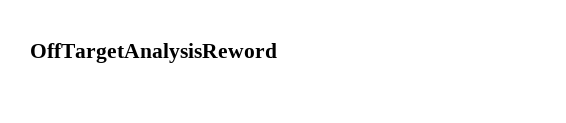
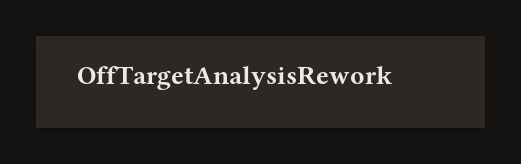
- OffTargetAnalysisReword
+ OffTargetAnalysisRework

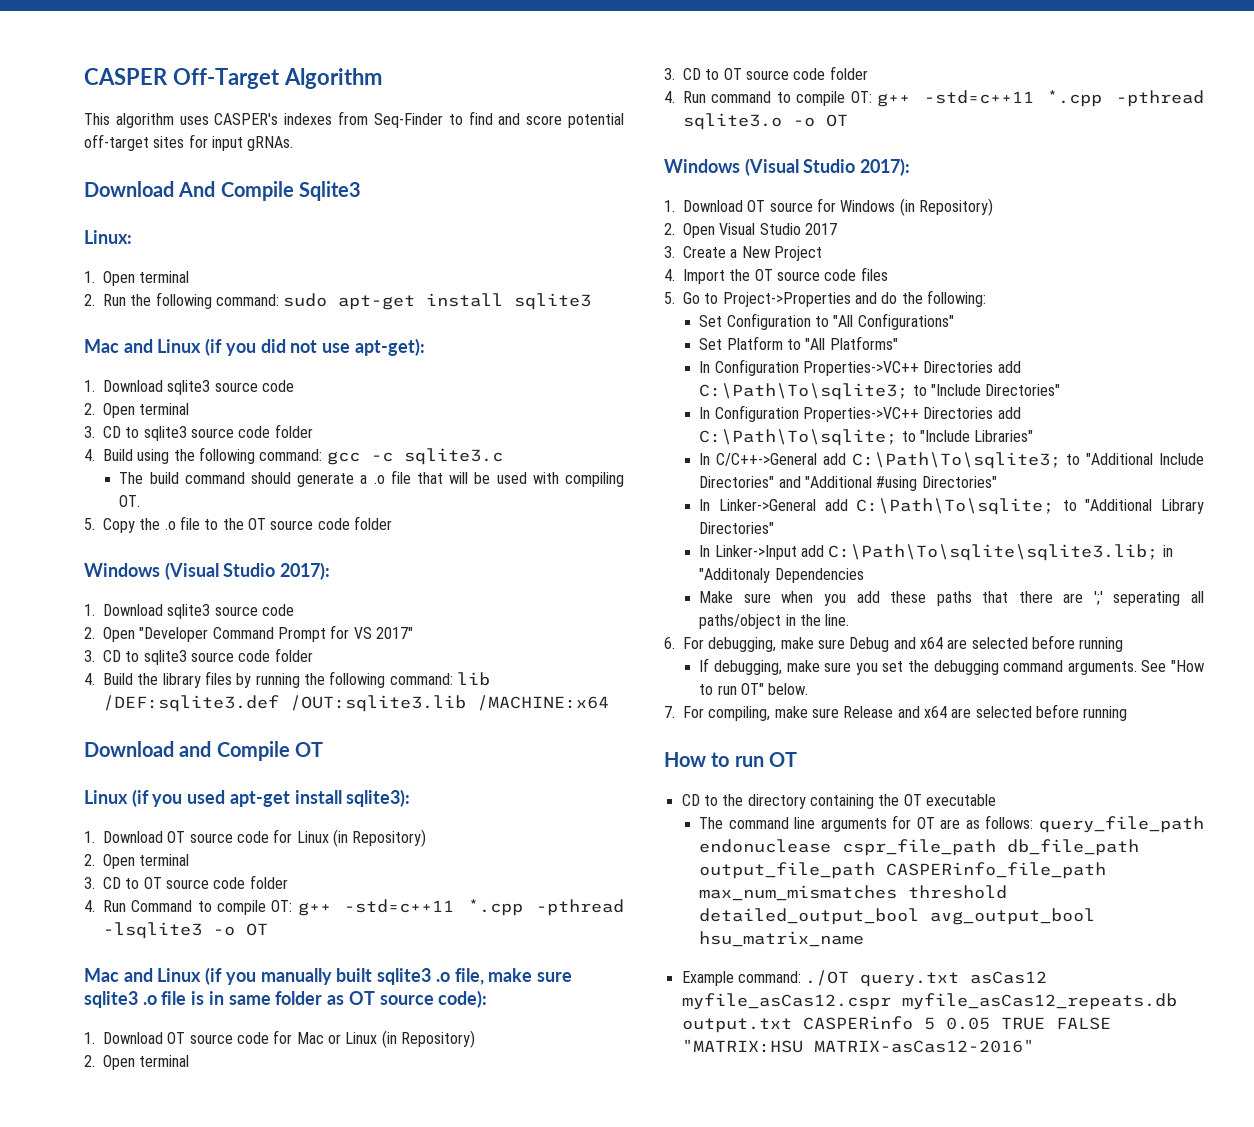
- OffTargetAnalysisRework
+ CASPER Off-Target Algorithm
+ This algorithm uses CASPER's indexes from Seq-Finder to find and score potential off-target sites for input gRNAs.
+ Download And Compile Sqlite3
+ Linux:
+ 1. Open terminal
+ 2. Run the following command: sudo apt-get install sqlite3
+ Mac and Linux (if you did not use apt-get):
+ 1. Download sqlite3 source code
+ 2. Open terminal
+ 3. CD to sqlite3 source code folder
+ 4. Build using the following command: gcc -c sqlite3.c
+ The build command should generate a .o file that will be used with compiling OT.
+ 5. Copy the .o file to the OT source code folder
+ Windows (Visual Studio 2017):
+ 1. Download sqlite3 source code
+ 2. Open "Developer Command Prompt for VS 2017"
+ 3. CD to sqlite3 source code folder
+ 4. Build the library files by running the following command: lib /DEF:sqlite3.def /OUT:sqlite3.lib /MACHINE:x64
+ Download and Compile OT
+ Linux (if you used apt-get install sqlite3):
+ 1. Download OT source code for Linux (in Repository)
+ 2. Open terminal
+ 3. CD to OT source code folder
+ 4. Run Command to compile OT: g++ -std=c++11 *.cpp -pthread -lsqlite3 -o OT
+ Mac and Linux (if you manually built sqlite3 .o file, make sure sqlite3 .o file is in same folder as OT source code):
+ 1. Download OT source code for Mac or Linux (in Repository)
+ 2. Open terminal
+ 3. CD to OT source code folder
+ 4. Run command to compile OT: g++ -std=c++11 *.cpp -pthread sqlite3.o -o OT
+ Windows (Visual Studio 2017):
+ 1. Download OT source for Windows (in Repository)
+ 2. Open Visual Studio 2017
+ 3. Create a New Project
+ 4. Import the OT source code files
+ 5. Go to Project->Properties and do the following:
+ Set Configuration to "All Configurations"
+ Set Platform to "All Platforms"
+ In Configuration Properties->VC++ Directories add C:\Path\To\sqlite3; to "Include Directories"
+ In Configuration Properties->VC++ Directories add C:\Path\To\sqlite; to "Include Libraries"
+ In C/C++->General add C:\Path\To\sqlite3; to "Additional Include Directories" and "Additional #using Directories"
+ In Linker->General add C:\Path\To\sqlite; to "Additional Library Directories"
+ In Linker->Input add C:\Path\To\sqlite\sqlite3.lib; in "Additonaly Dependencies
+ Make sure when you add these paths that there are ';' seperating all paths/object in the line.
+ 6. For debugging, make sure Debug and x64 are selected before running
+ If debugging, make sure you set the debugging command arguments. See "How to run OT" below.
+ 7. For compiling, make sure Release and x64 are selected before running
+ How to run OT
+ CD to the directory containing the OT executable
+ The command line arguments for OT are as follows: query_file_path endonuclease cspr_file_path db_file_path output_file_path CASPERinfo_file_path max_num_mismatches threshold detailed_output_bool avg_output_bool hsu_matrix_name
+ Example command: ./OT query.txt asCas12 myfile_asCas12.cspr myfile_asCas12_repeats.db output.txt CASPERinfo 5 0.05 TRUE FALSE "MATRIX:HSU MATRIX-asCas12-2016"

